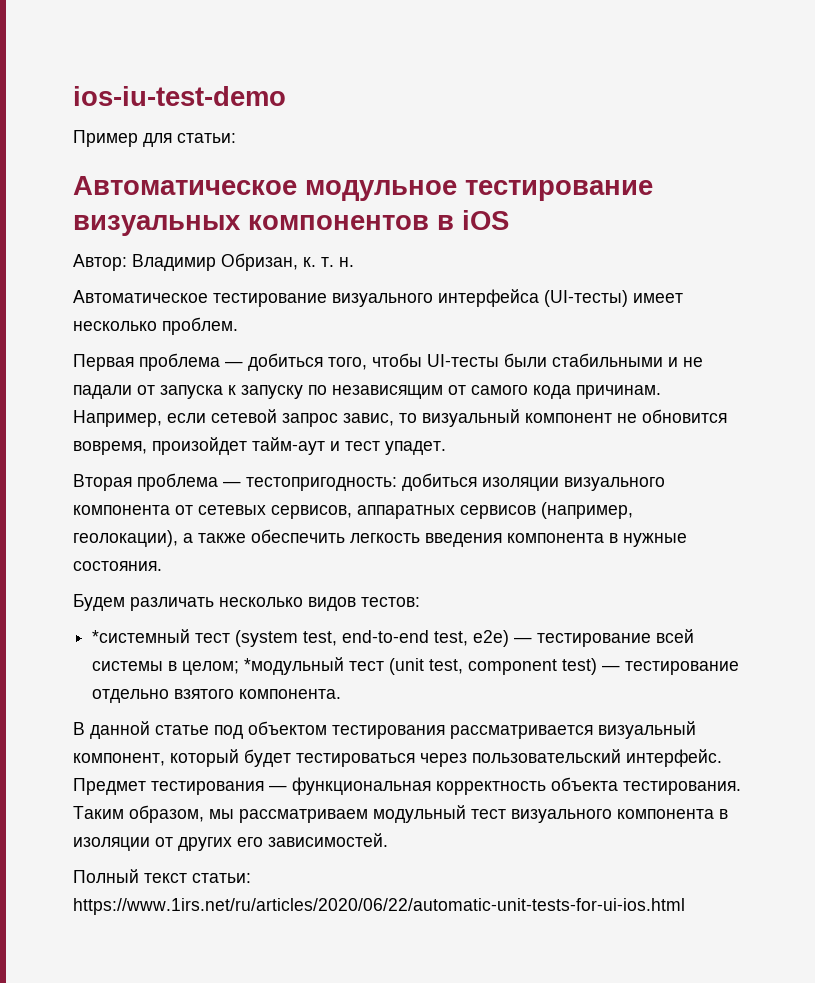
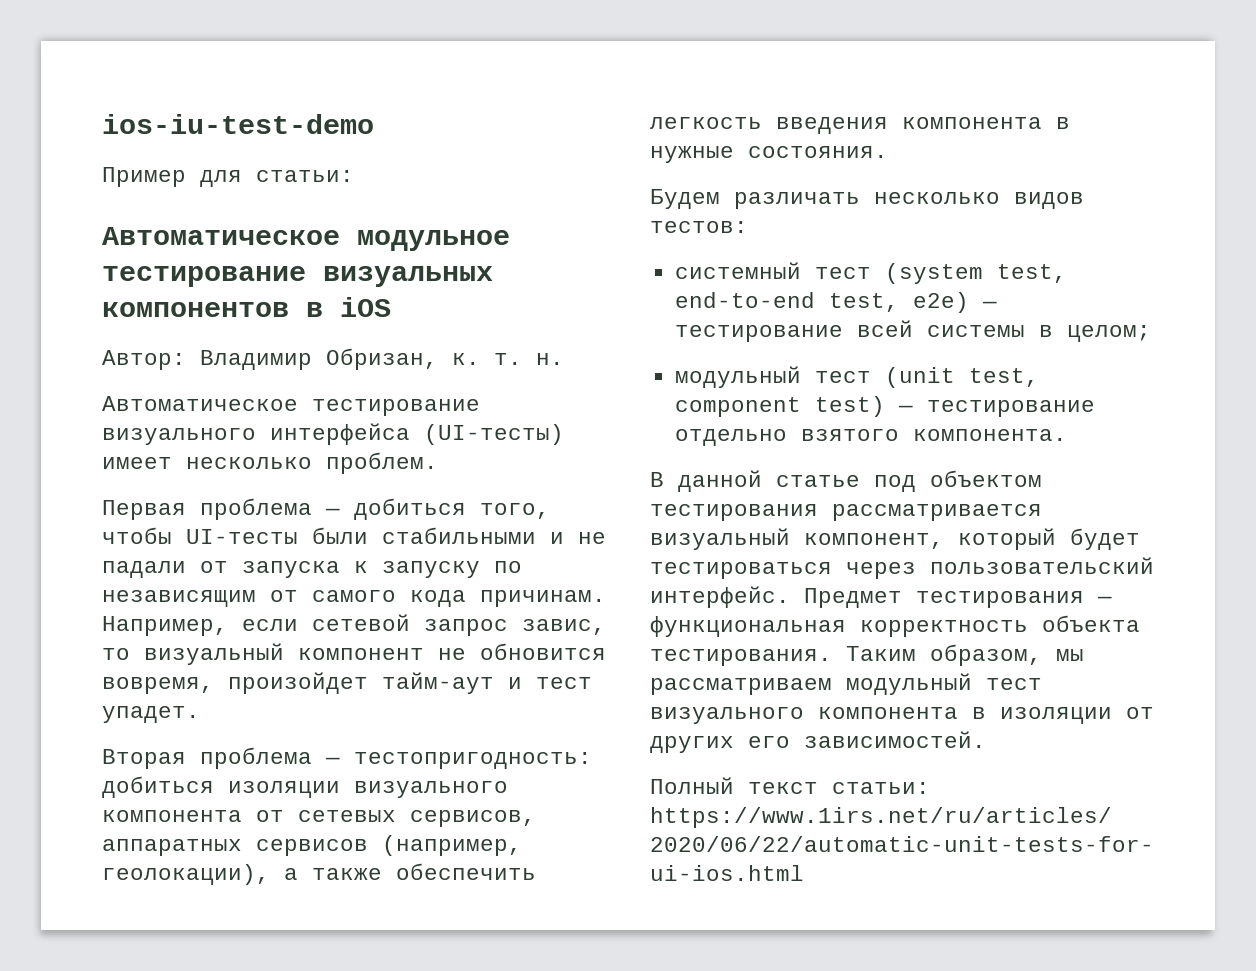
- *системный тест (system test, end-to-end test, e2e) — тестирование всей системы в целом; *модульный тест (unit test, component test) — тестирование отдельно взятого компонента.
+ системный тест (system test, end-to-end test, e2e) — тестирование всей системы в целом;
+ модульный тест (unit test, component test) — тестирование отдельно взятого компонента.

